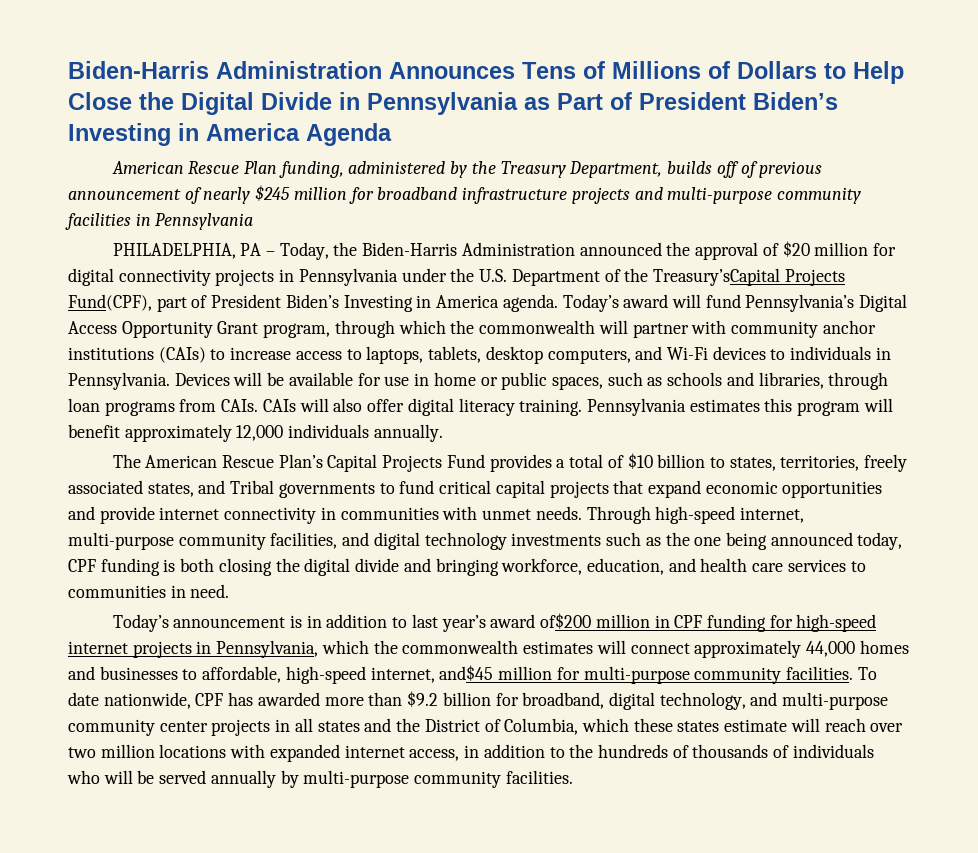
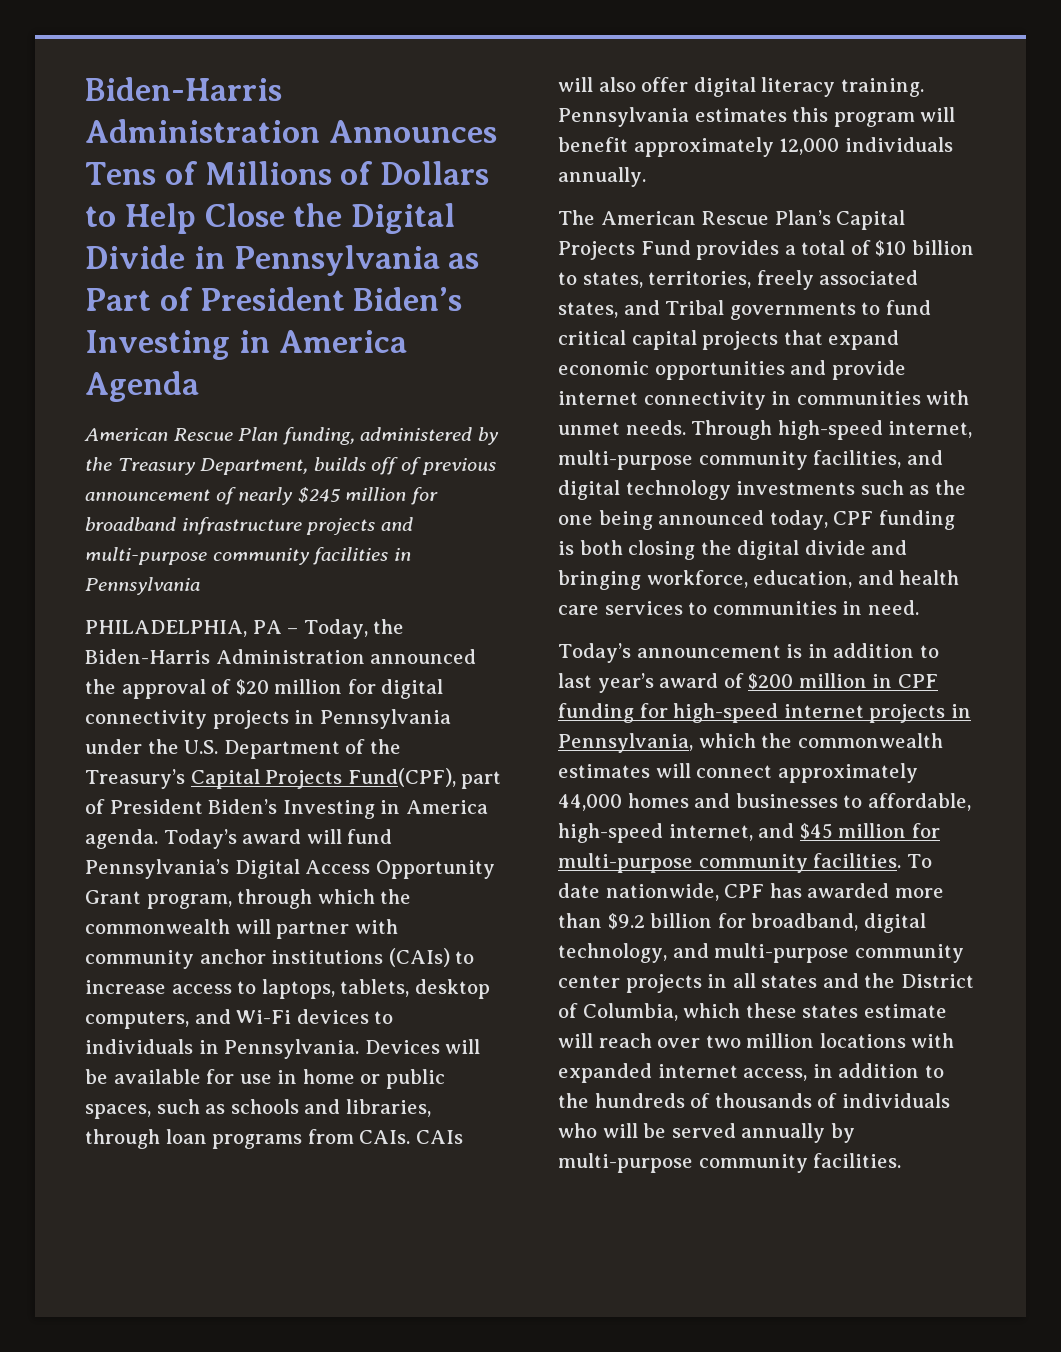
- PHILADELPHIA, PA – Today, the Biden-Harris Administration announced the approval of $20 million for digital connectivity projects in Pennsylvania under the U.S. Department of the Treasury’sCapital Projects Fund(CPF), part of President Biden’s Investing in America agenda.
+ PHILADELPHIA, PA – Today, the Biden-Harris Administration announced the approval of $20 million for digital connectivity projects in Pennsylvania under the U.S. Department of the Treasury’s Capital Projects Fund(CPF), part of President Biden’s Investing in America agenda.
- Today’s announcement is in addition to last year’s award of$200 million in CPF funding for high-speed internet projects in Pennsylvania, which the commonwealth estimates will connect approximately 44,000 homes and businesses to affordable, high-speed internet, and$45 million for multi-purpose community facilities.
+ Today’s announcement is in addition to last year’s award of $200 million in CPF funding for high-speed internet projects in Pennsylvania, which the commonwealth estimates will connect approximately 44,000 homes and businesses to affordable, high-speed internet, and $45 million for multi-purpose community facilities.

